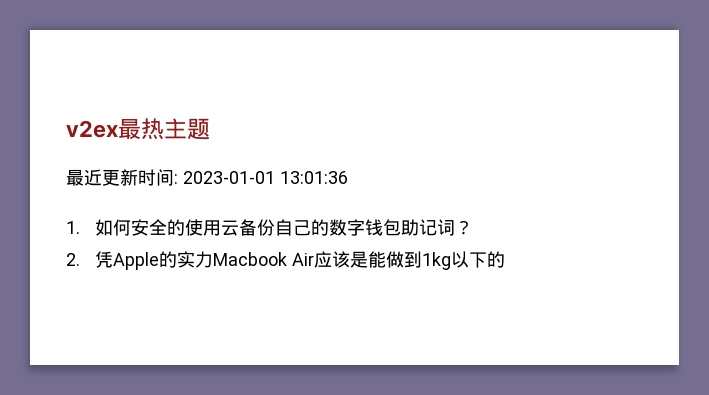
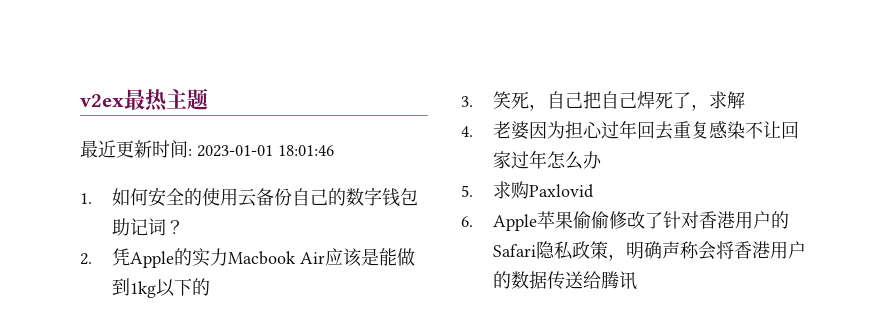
- 最近更新时间: 2023-01-01 13:01:36
+ 最近更新时间: 2023-01-01 18:01:46
+ 3.笑死，自己把自己焊死了，求解
+ 4.老婆因为担心过年回去重复感染不让回家过年怎么办
+ 5.求购Paxlovid
+ 6. Apple苹果偷偷修改了针对香港用户的Safari隐私政策，明确声称会将香港用户的数据传送给腾讯

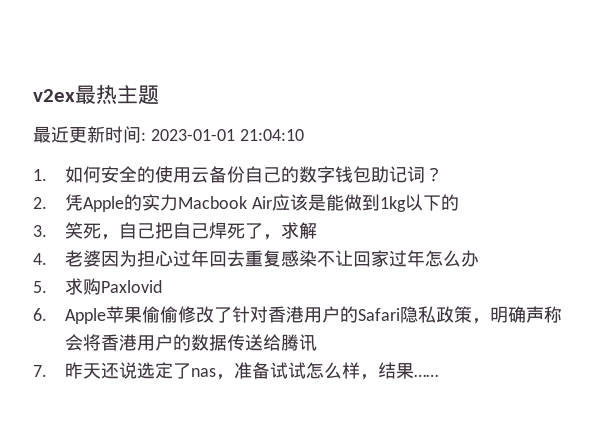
- 最近更新时间: 2023-01-01 18:01:46
+ 最近更新时间: 2023-01-01 21:04:10
+ 7.昨天还说选定了nas，准备试试怎么样，结果……

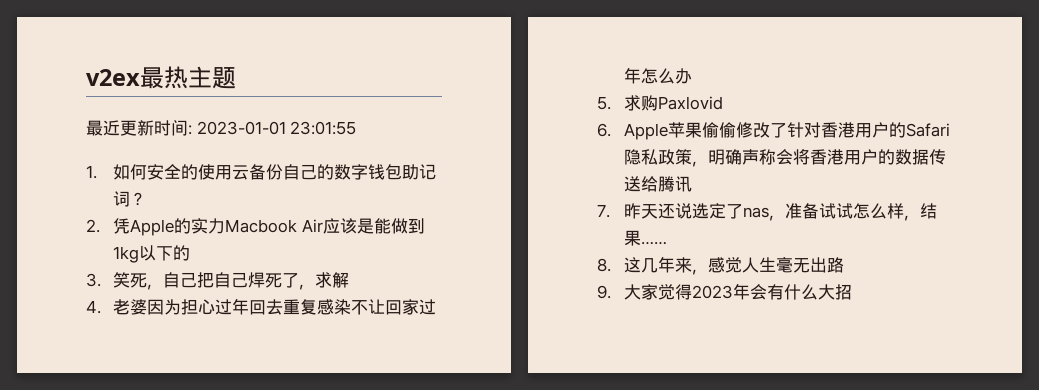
- 最近更新时间: 2023-01-01 21:04:10
+ 最近更新时间: 2023-01-01 23:01:55
+ 8.这几年来，感觉人生毫无出路
+ 9.大家觉得2023年会有什么大招

